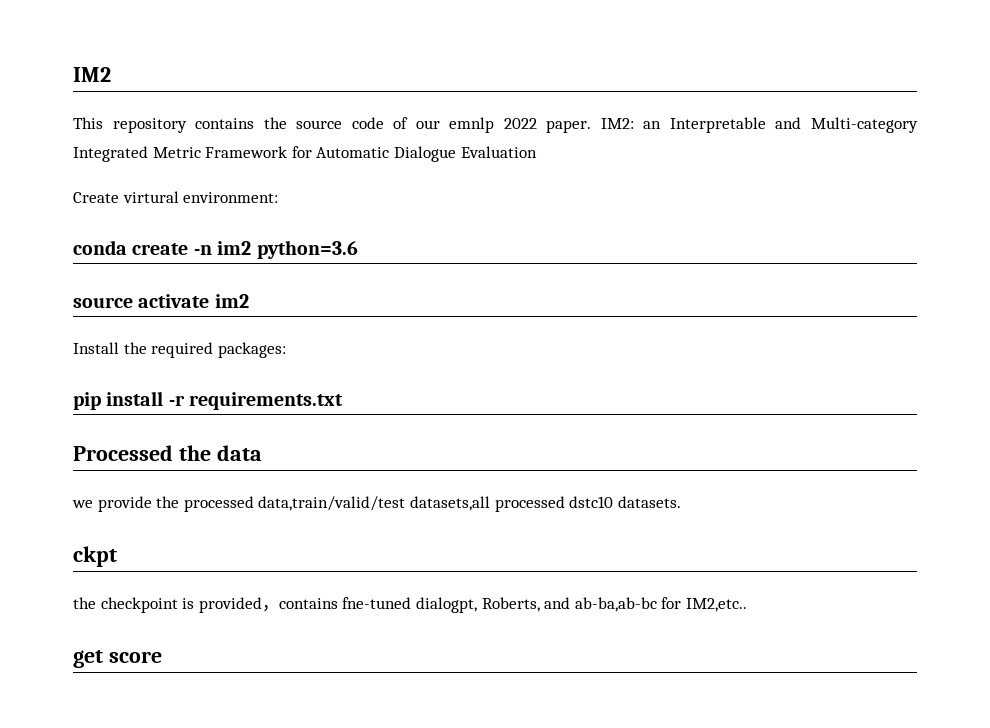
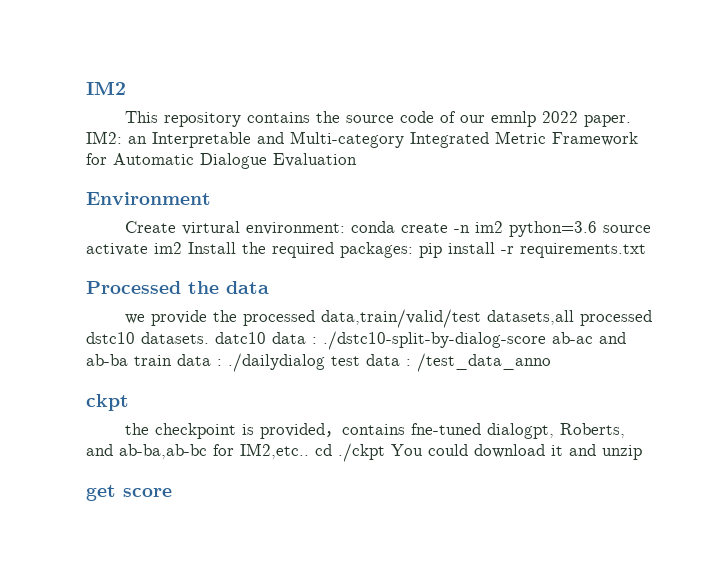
+ Environment
- Create virtural environment:
- conda create -n im2 python=3.6
- source activate im2
- Install the required packages:
- pip install -r requirements.txt
+ Create virtural environment: conda create -n im2 python=3.6 source activate im2 Install the required packages: pip install -r requirements.txt
- we provide the processed data,train/valid/test datasets,all processed dstc10 datasets.
+ we provide the processed data,train/valid/test datasets,all processed dstc10 datasets. datc10 data : ./dstc10-split-by-dialog-score ab-ac and ab-ba train data : ./dailydialog test data : /test_data_anno
- the checkpoint is provided，contains fne-tuned dialogpt, Roberts, and ab-ba,ab-bc for IM2,etc..
+ the checkpoint is provided，contains fne-tuned dialogpt, Roberts, and ab-ba,ab-bc for IM2,etc.. cd ./ckpt You could download it and unzip

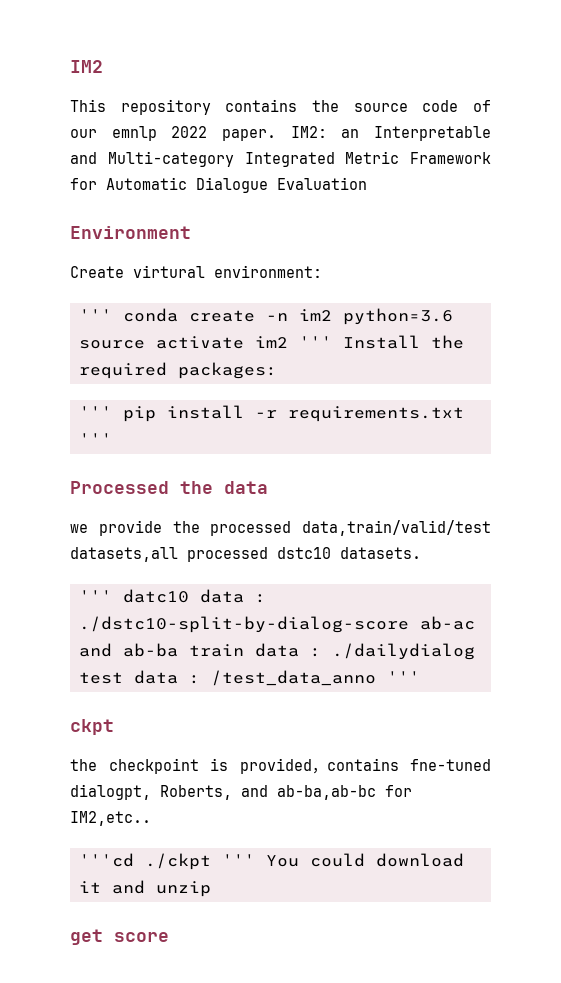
- Create virtural environment: conda create -n im2 python=3.6 source activate im2 Install the required packages: pip install -r requirements.txt
+ Create virtural environment:
+ ''' conda create -n im2 python=3.6 source activate im2 ''' Install the required packages:
+ ''' pip install -r requirements.txt '''
- we provide the processed data,train/valid/test datasets,all processed dstc10 datasets. datc10 data : ./dstc10-split-by-dialog-score ab-ac and ab-ba train data : ./dailydialog test data : /test_data_anno
+ we provide the processed data,train/valid/test datasets,all processed dstc10 datasets.
+ ''' datc10 data : ./dstc10-split-by-dialog-score ab-ac and ab-ba train data : ./dailydialog test data : /test_data_anno '''
- the checkpoint is provided，contains fne-tuned dialogpt, Roberts, and ab-ba,ab-bc for IM2,etc.. cd ./ckpt You could download it and unzip
+ the checkpoint is provided，contains fne-tuned dialogpt, Roberts, and ab-ba,ab-bc for IM2,etc..
+ '''cd ./ckpt ''' You could download it and unzip

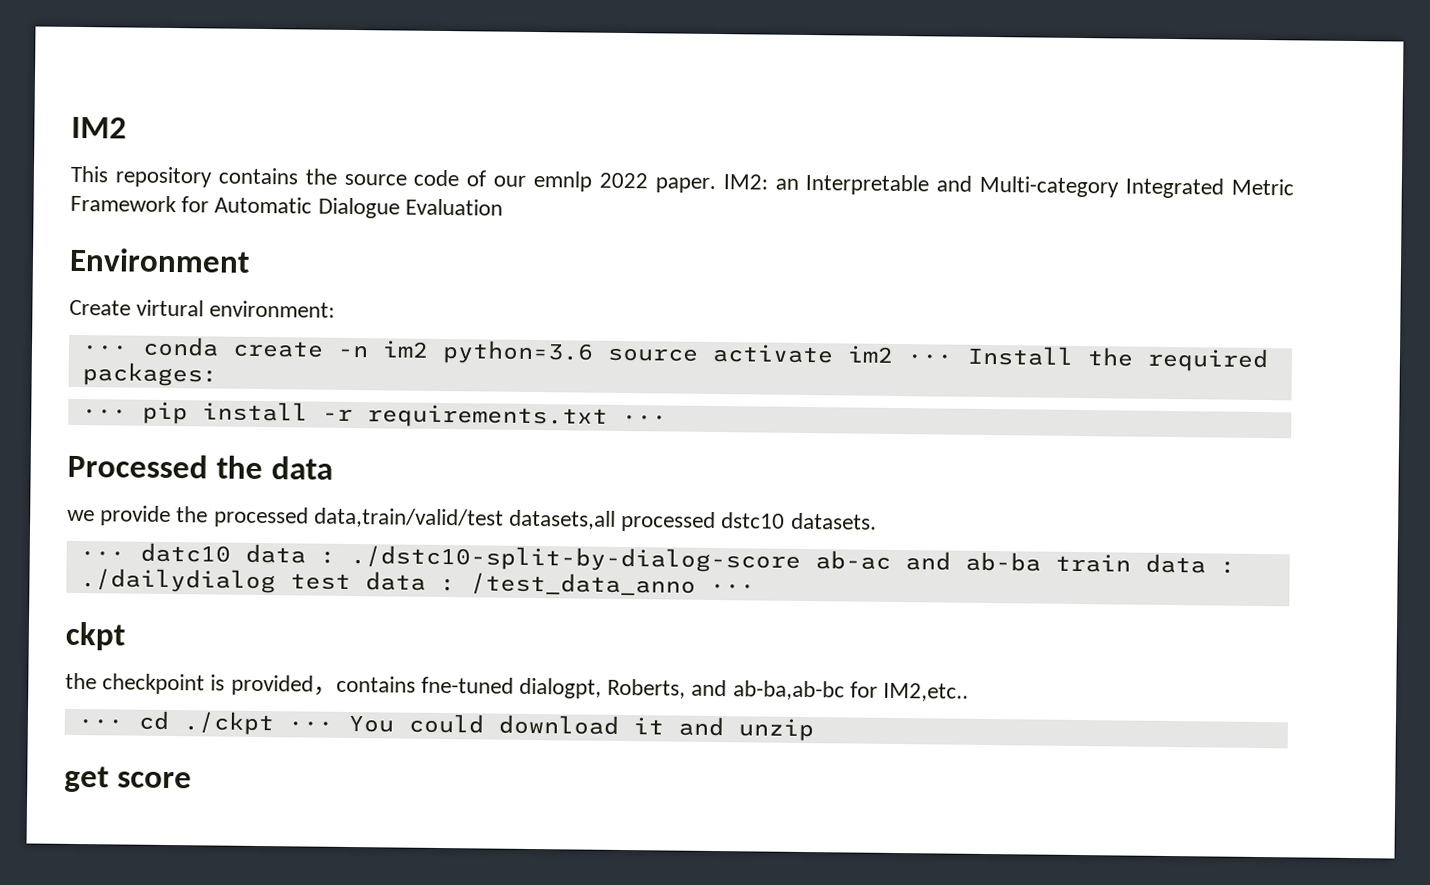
- ''' conda create -n im2 python=3.6 source activate im2 ''' Install the required packages:
+ ··· conda create -n im2 python=3.6 source activate im2 ··· Install the required packages:
- ''' pip install -r requirements.txt '''
+ ··· pip install -r requirements.txt ···
- ''' datc10 data : ./dstc10-split-by-dialog-score ab-ac and ab-ba train data : ./dailydialog test data : /test_data_anno '''
+ ··· datc10 data : ./dstc10-split-by-dialog-score ab-ac and ab-ba train data : ./dailydialog test data : /test_data_anno ···
- '''cd ./ckpt ''' You could download it and unzip
+ ··· cd ./ckpt ··· You could download it and unzip

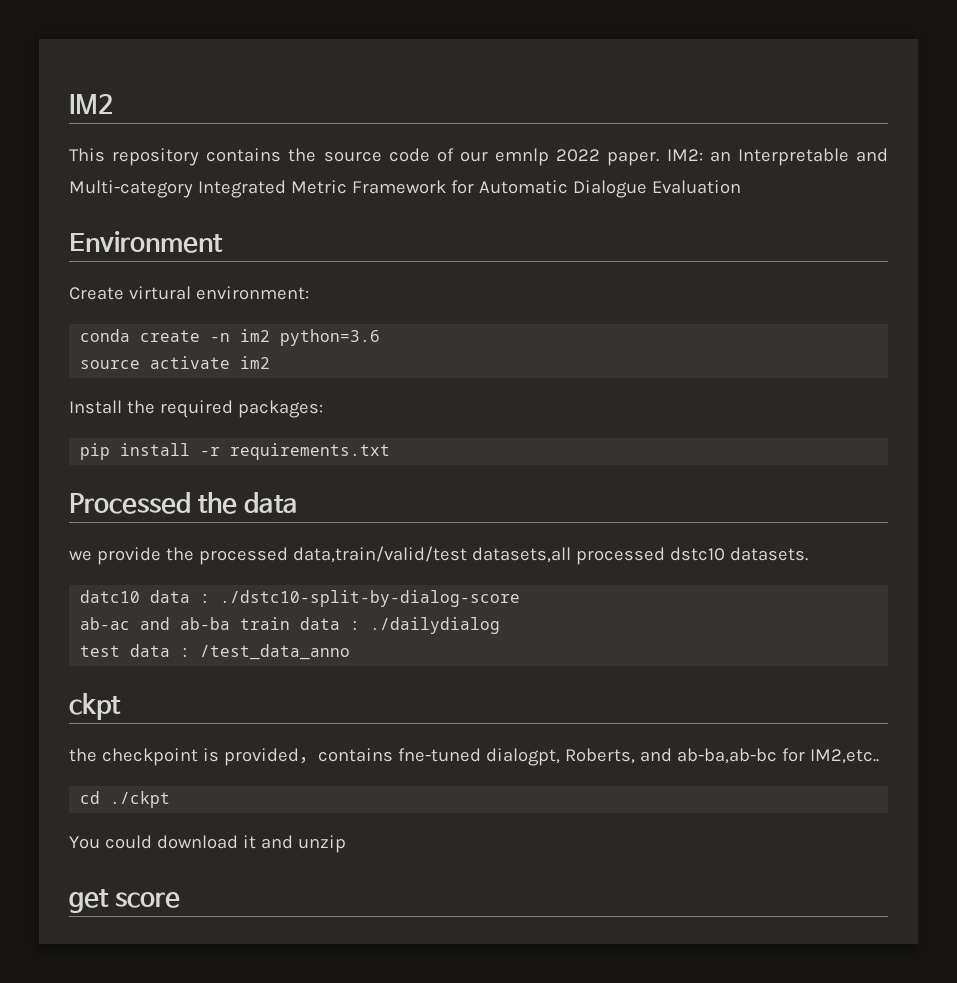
- ··· conda create -n im2 python=3.6 source activate im2 ··· Install the required packages:
+ conda create -n im2 python=3.6
+ source activate im2
+ Install the required packages:
- ··· pip install -r requirements.txt ···
+ pip install -r requirements.txt
- ··· datc10 data : ./dstc10-split-by-dialog-score ab-ac and ab-ba train data : ./dailydialog test data : /test_data_anno ···
+ datc10 data : ./dstc10-split-by-dialog-score
+ ab-ac and ab-ba train data : ./dailydialog
+ test data : /test_data_anno
- ··· cd ./ckpt ··· You could download it and unzip
+ cd ./ckpt
+ You could download it and unzip

